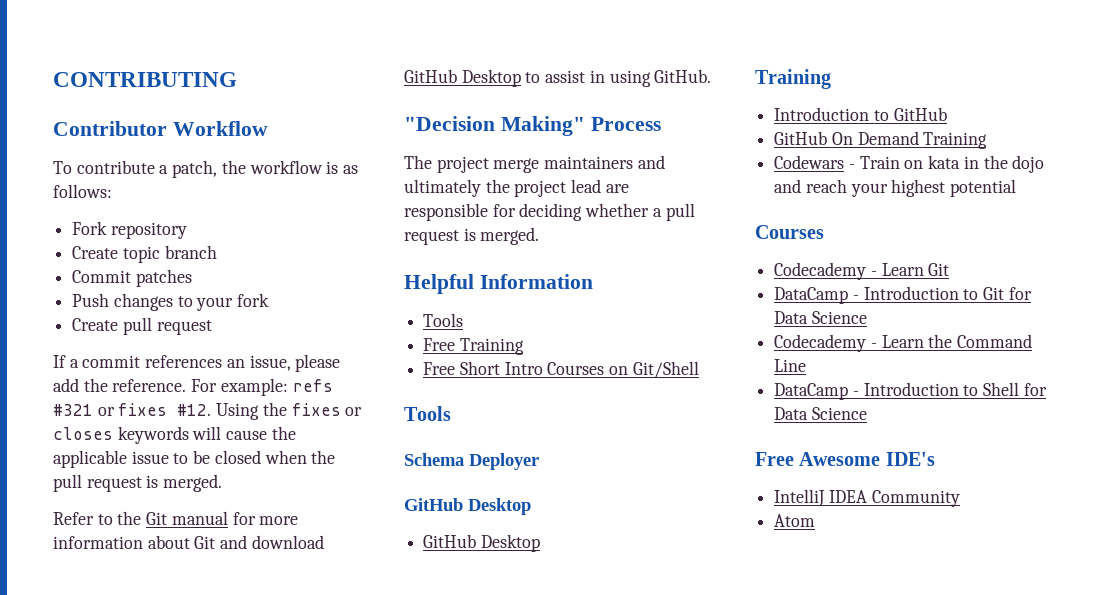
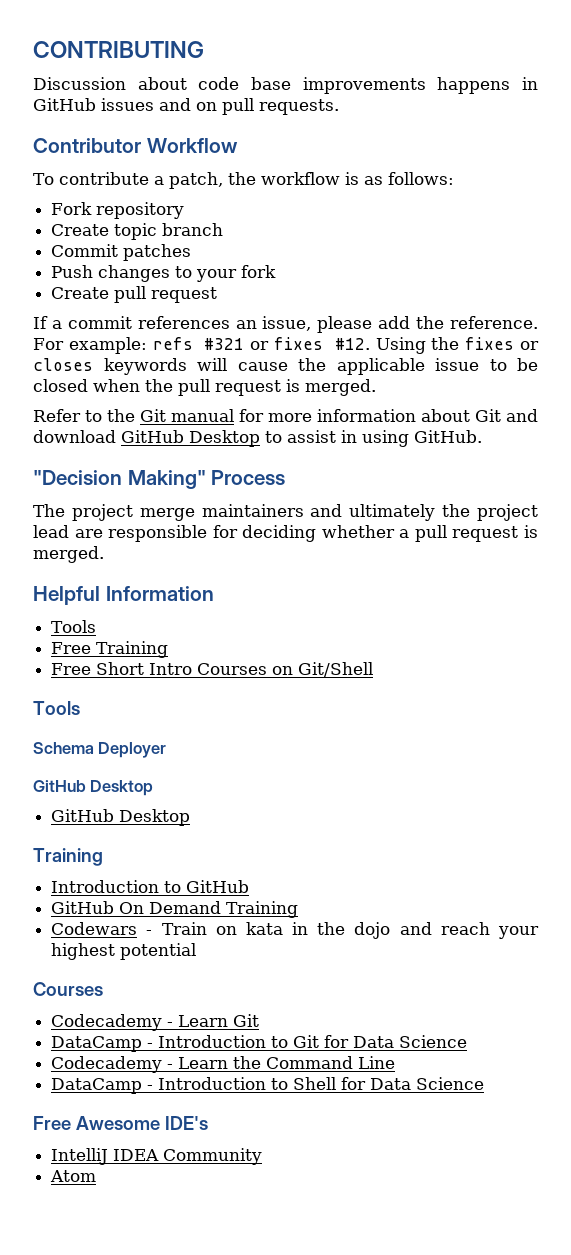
+ Discussion about code base improvements happens in GitHub issues and on pull requests.

